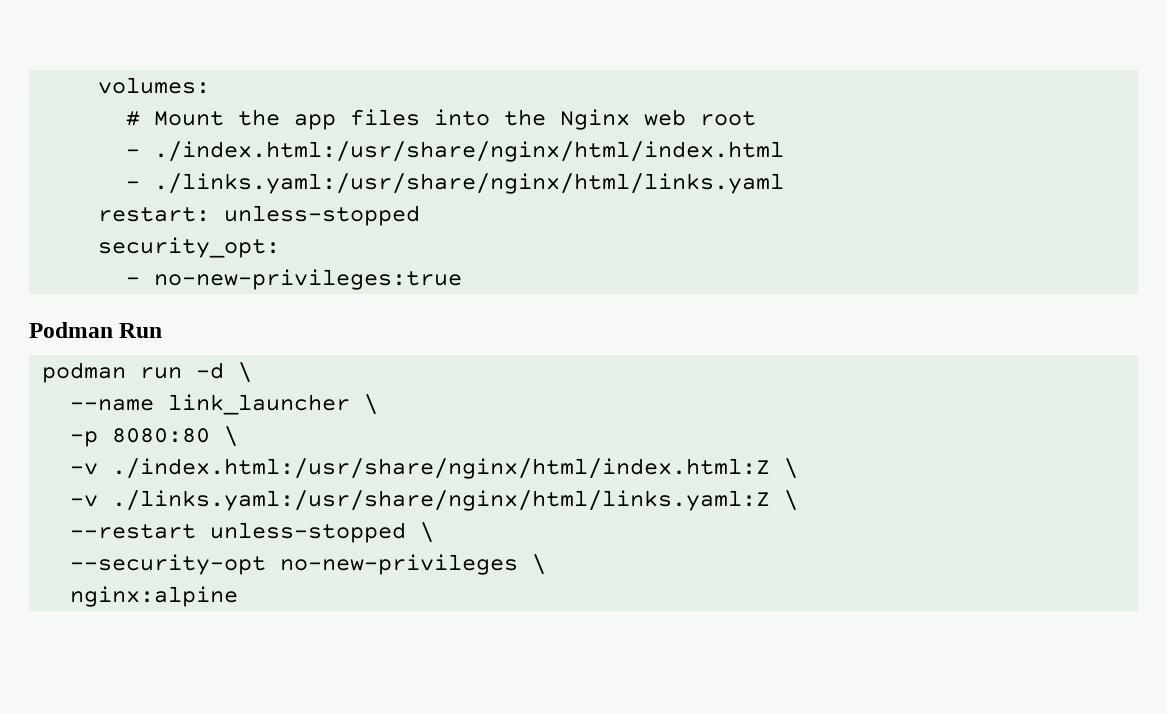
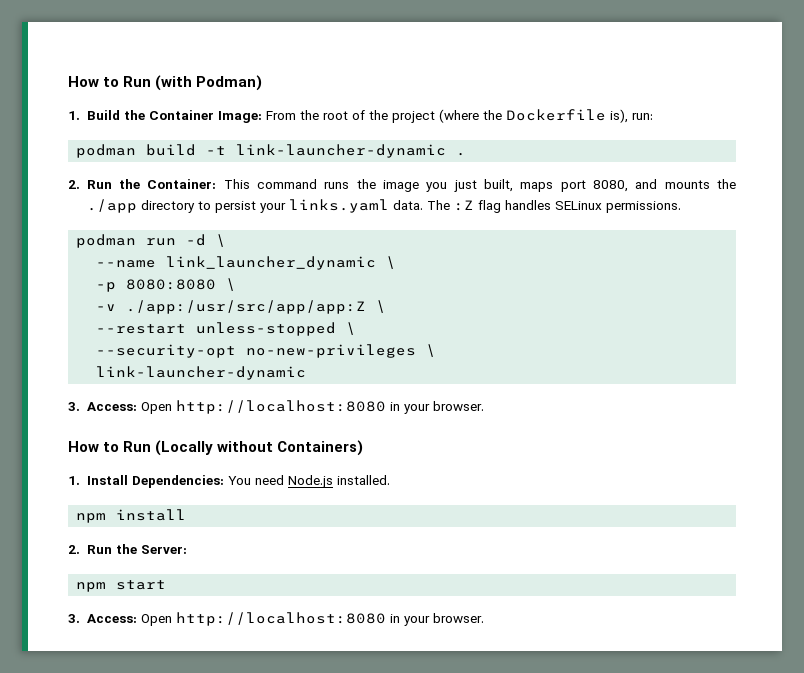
- volumes:
- # Mount the app files into the Nginx web root
- - ./index.html:/usr/share/nginx/html/index.html
- - ./links.yaml:/usr/share/nginx/html/links.yaml
- restart: unless-stopped
- security_opt:
- - no-new-privileges:true
- Podman Run
+ How to Run (with Podman)
+ 1. Build the Container Image: From the root of the project (where the Dockerfile is), run:
+ podman build -t link-launcher-dynamic .
+ 2. Run the Container: This command runs the image you just built, maps port 8080, and mounts the ./app directory to persist your links.yaml data. The :Z flag handles SELinux permissions.
- --name link_launcher \
+ --name link_launcher_dynamic \
- -p 8080:80 \
- -v ./index.html:/usr/share/nginx/html/index.html:Z \
- -v ./links.yaml:/usr/share/nginx/html/links.yaml:Z \
+ -p 8080:8080 \
+ -v ./app:/usr/src/app/app:Z \
  --security-opt no-new-privileges \
- nginx:alpine
+ link-launcher-dynamic
+ 3. Access: Open http://localhost:8080 in your browser.
+ How to Run (Locally without Containers)
+ 1. Install Dependencies: You need Node.js installed.
+ npm install
+ 2. Run the Server:
+ npm start
+ 3. Access: Open http://localhost:8080 in your browser.

